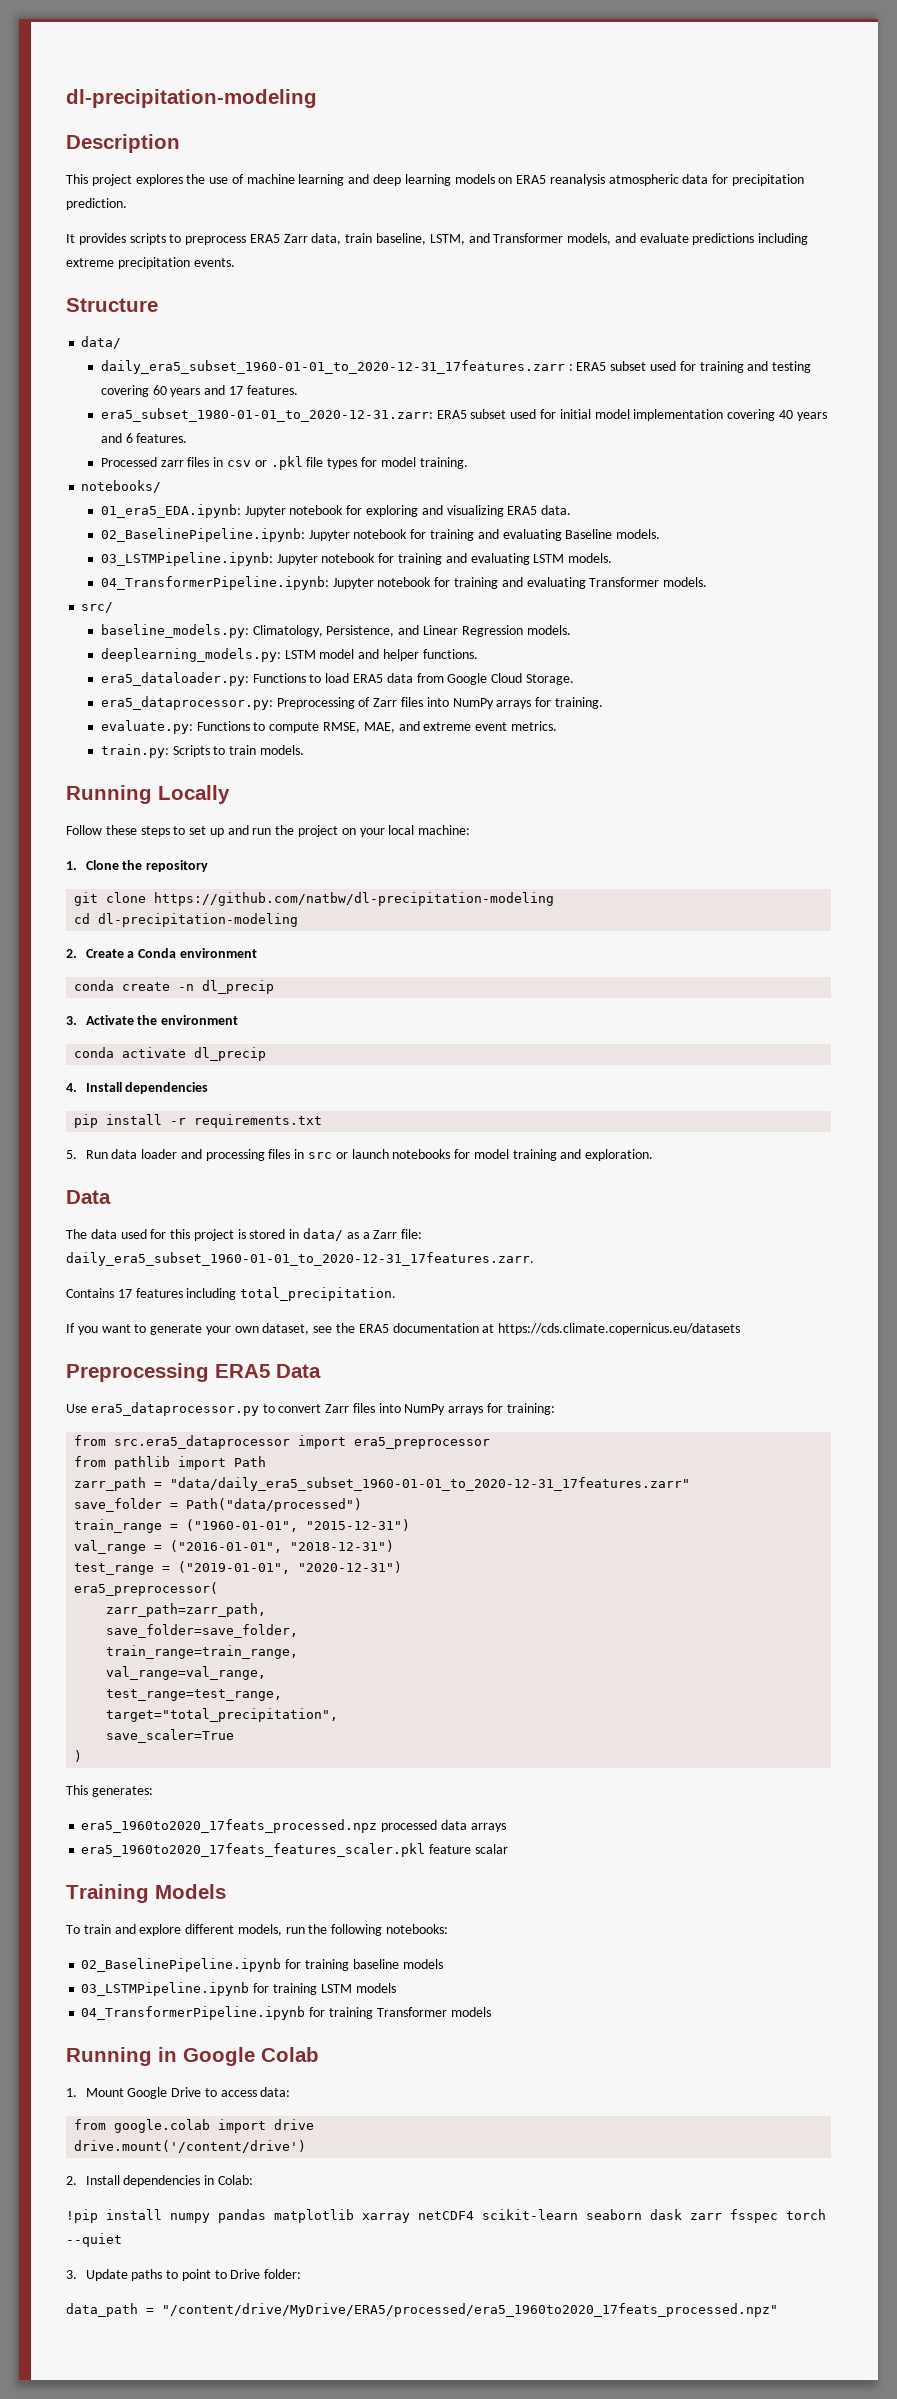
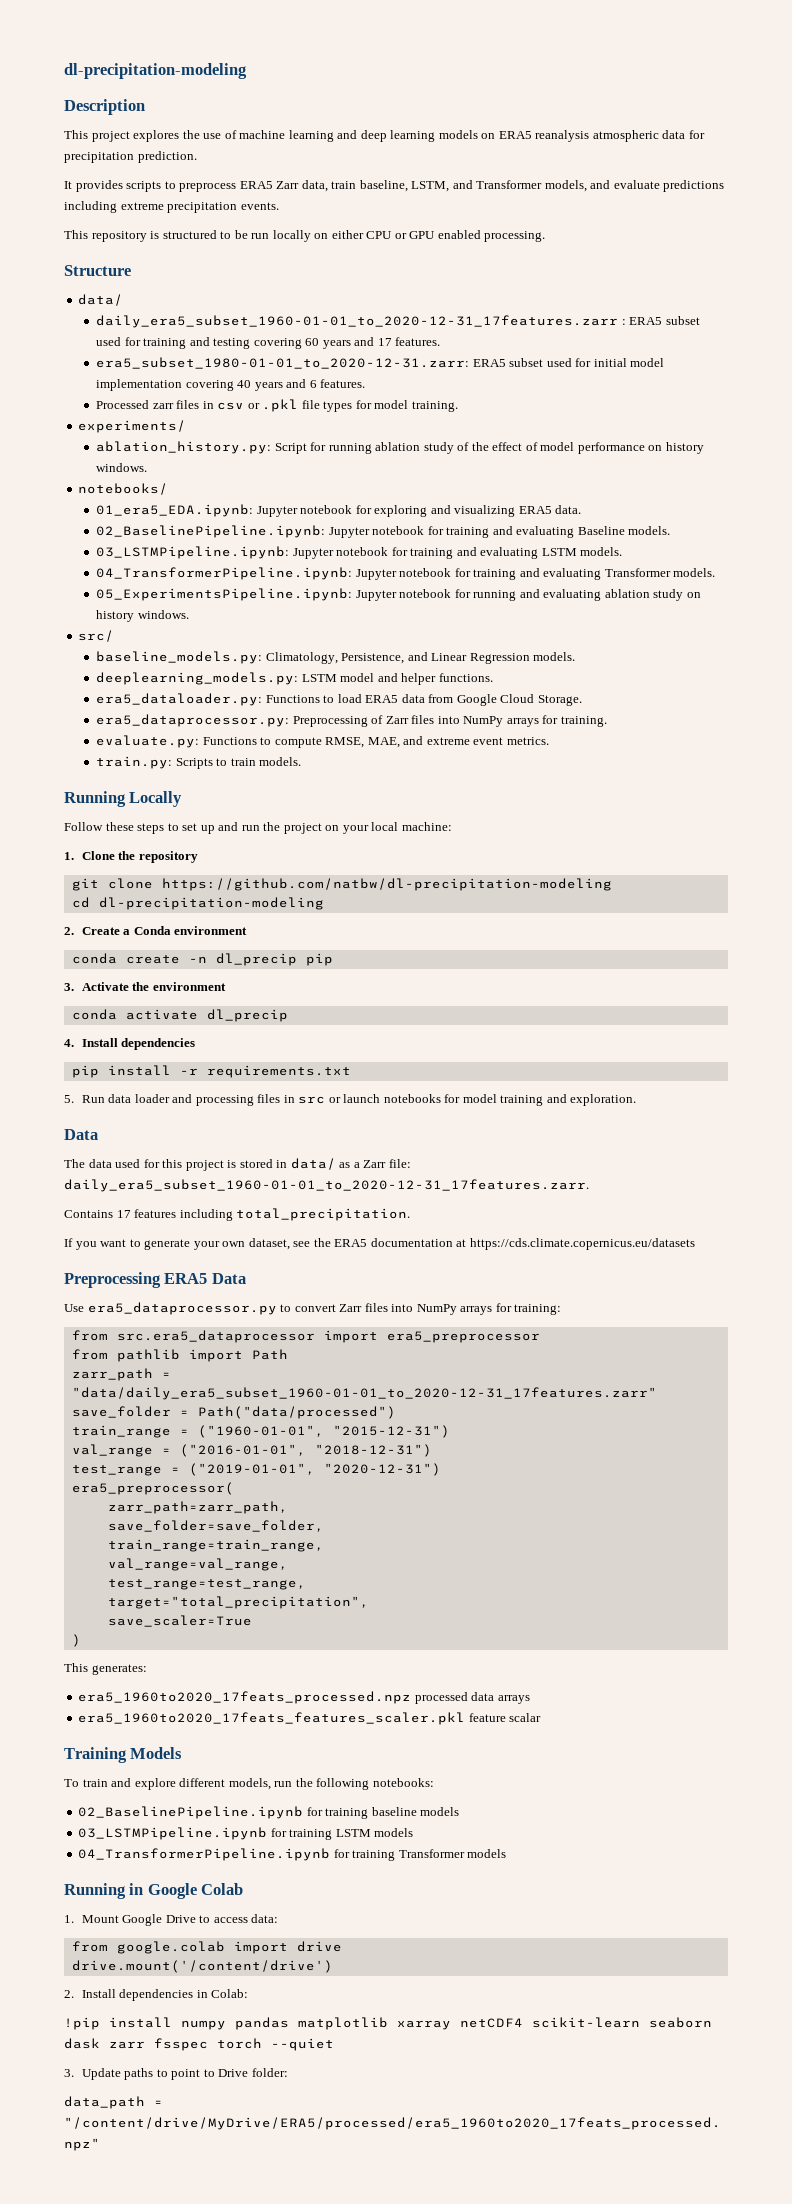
+ This repository is structured to be run locally on either CPU or GPU enabled processing.
+ experiments/
+ ablation_history.py: Script for running ablation study of the effect of model performance on history windows.
+ 05_ExperimentsPipeline.ipynb: Jupyter notebook for running and evaluating ablation study on history windows.
- conda create -n dl_precip
+ conda create -n dl_precip pip

